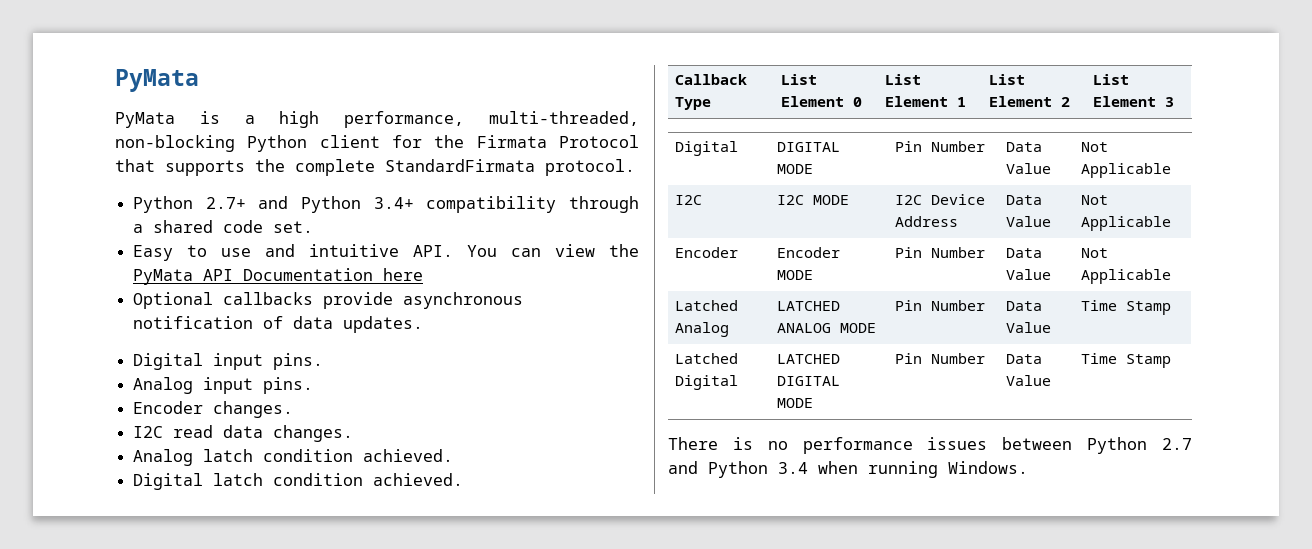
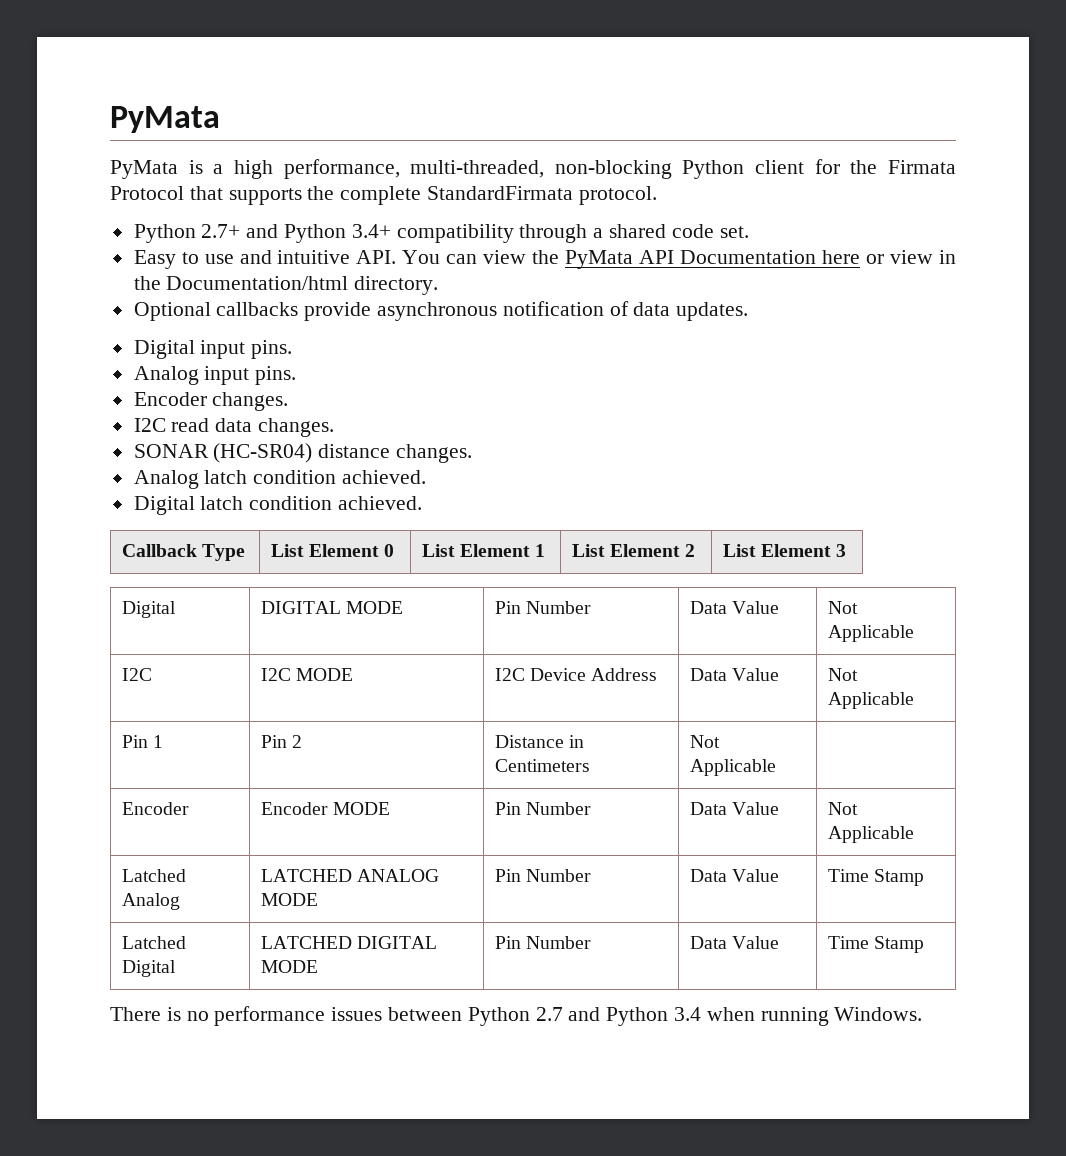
- Easy to use and intuitive API. You can view the PyMata API Documentation here
+ Easy to use and intuitive API. You can view the PyMata API Documentation here or view in the Documentation/html directory.
+ SONAR (HC-SR04) distance changes.
+ Pin 1 | Pin 2 | Distance in Centimeters | Not Applicable |

